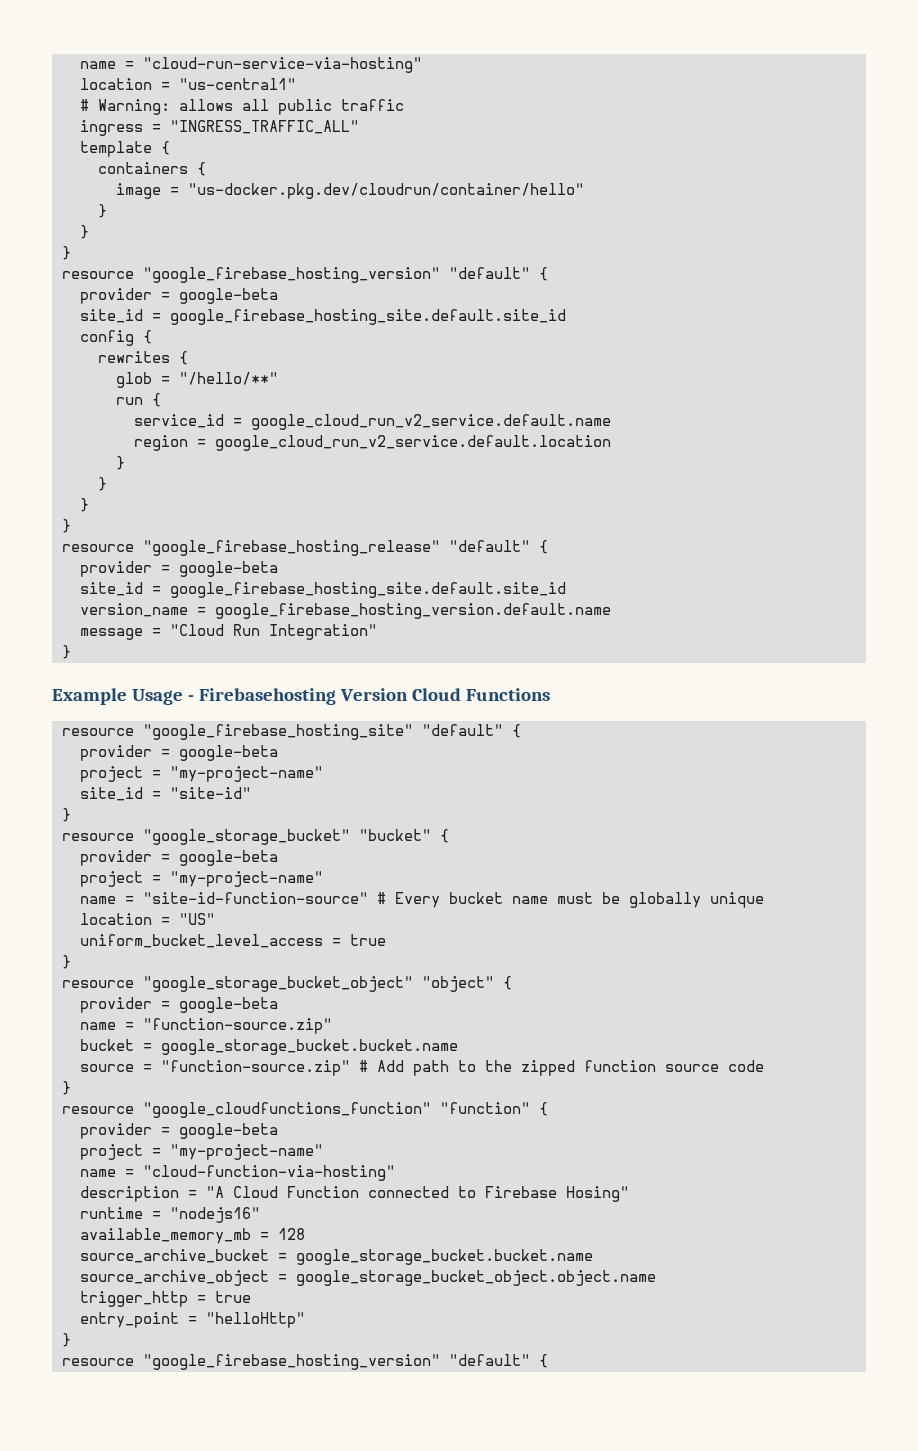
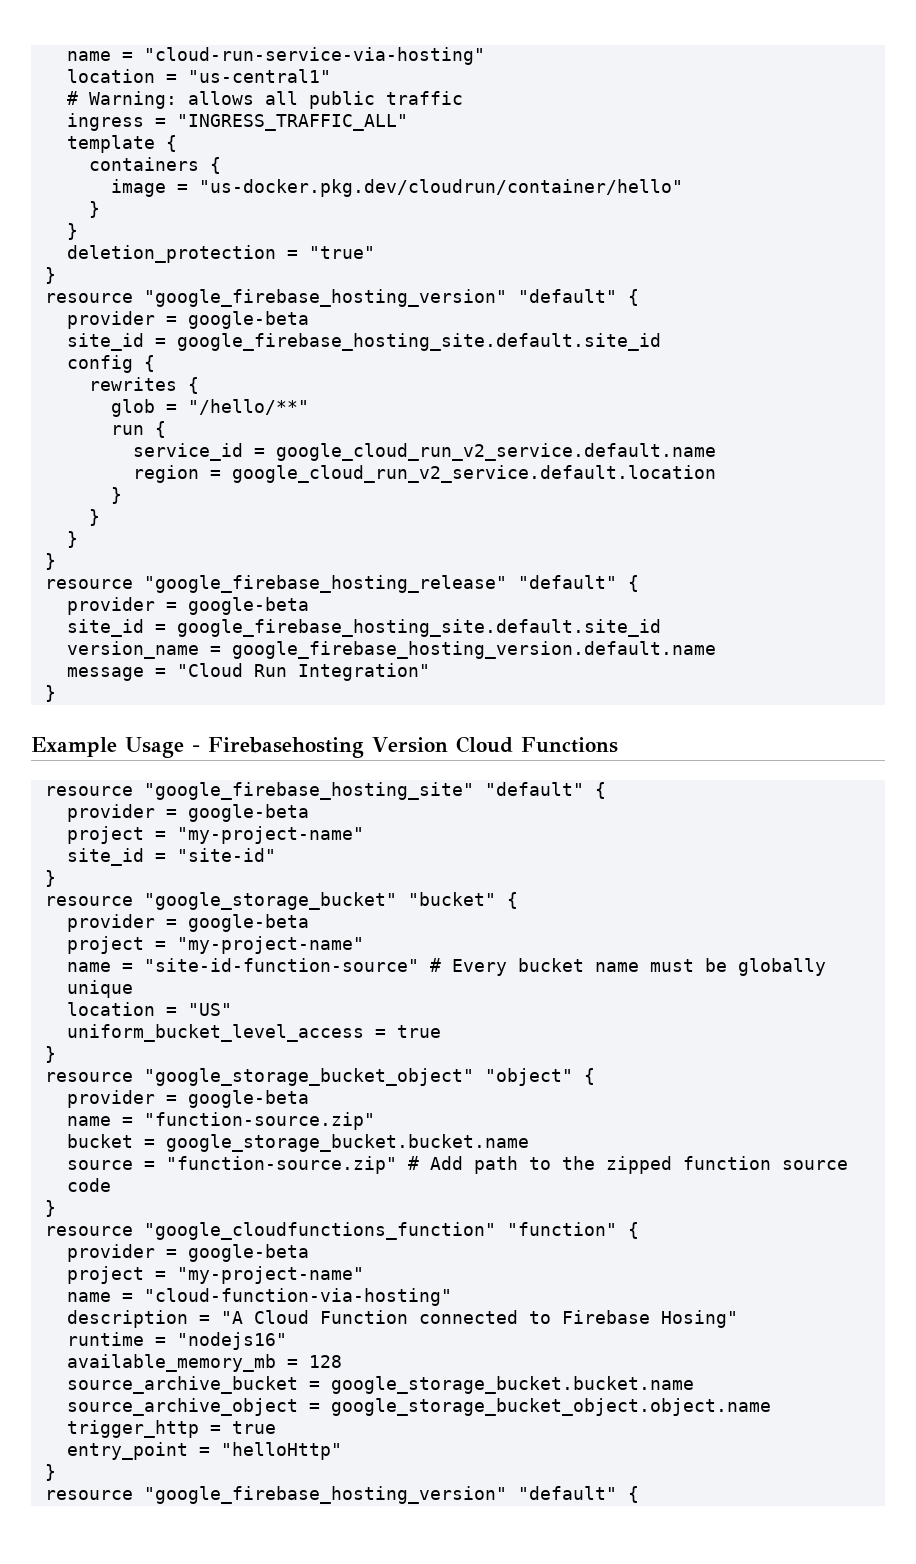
+ deletion_protection = "true"

